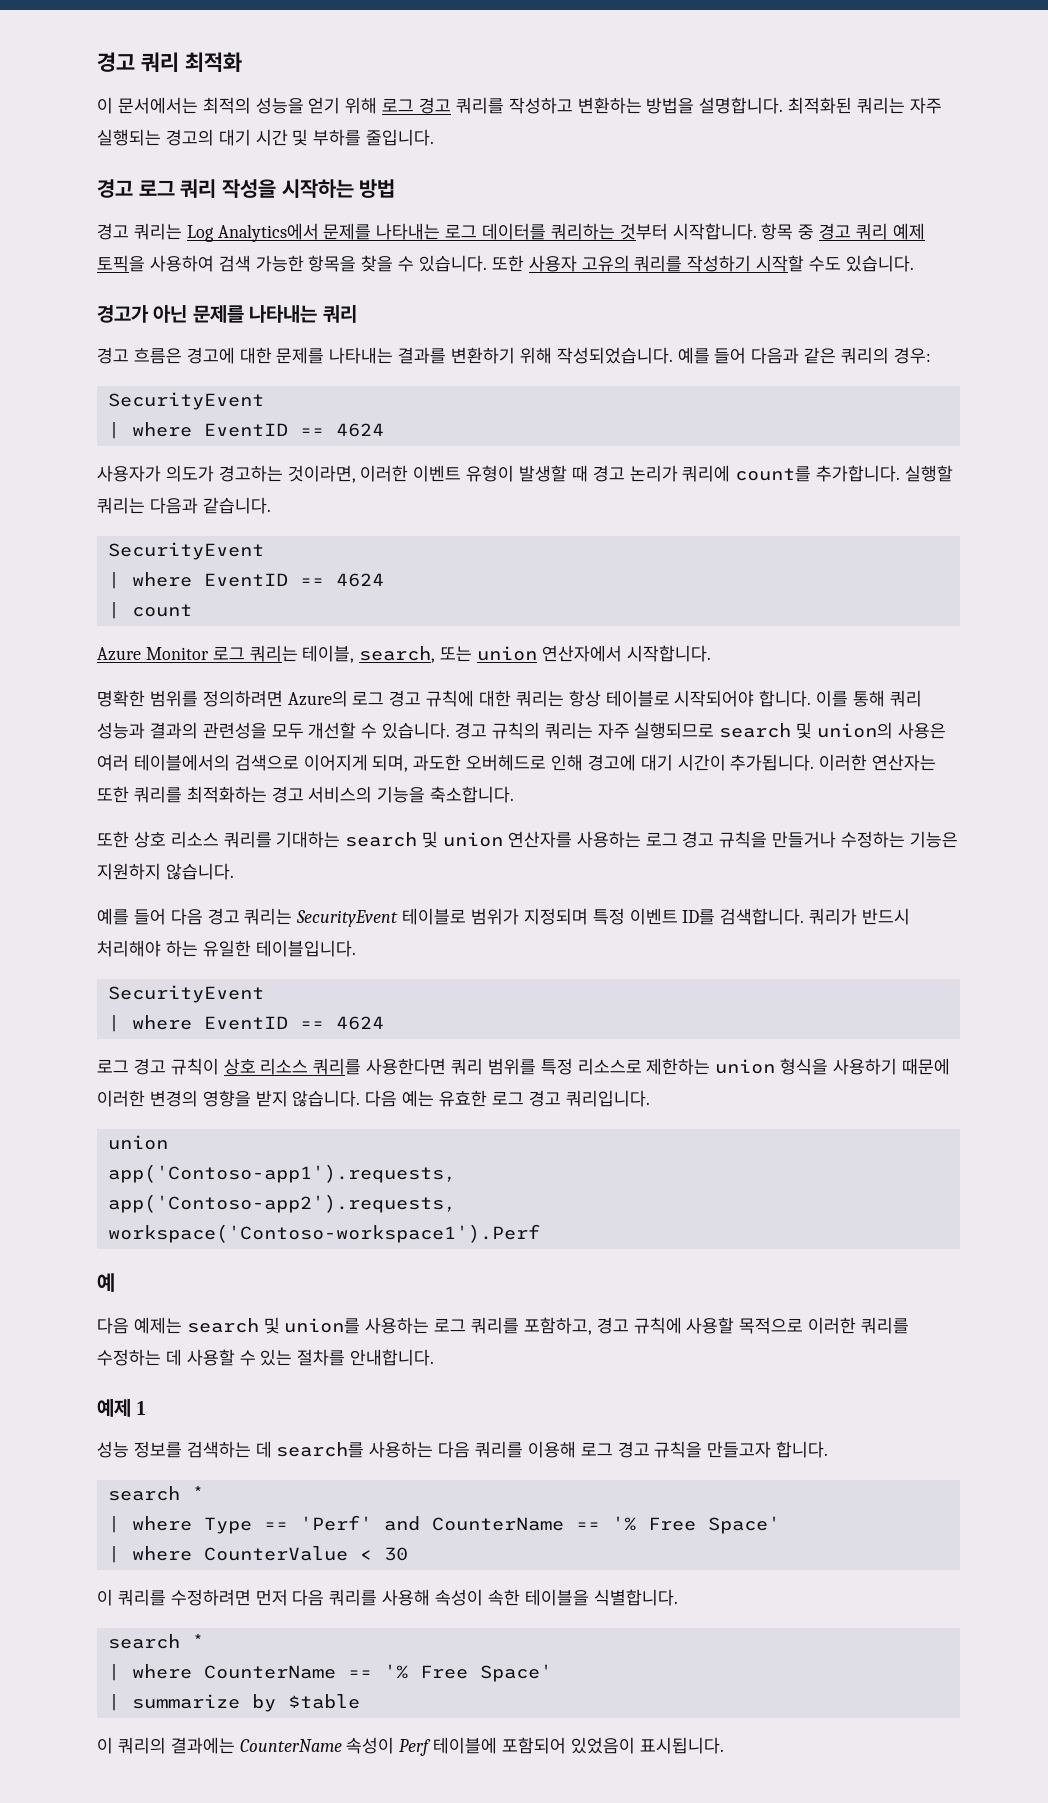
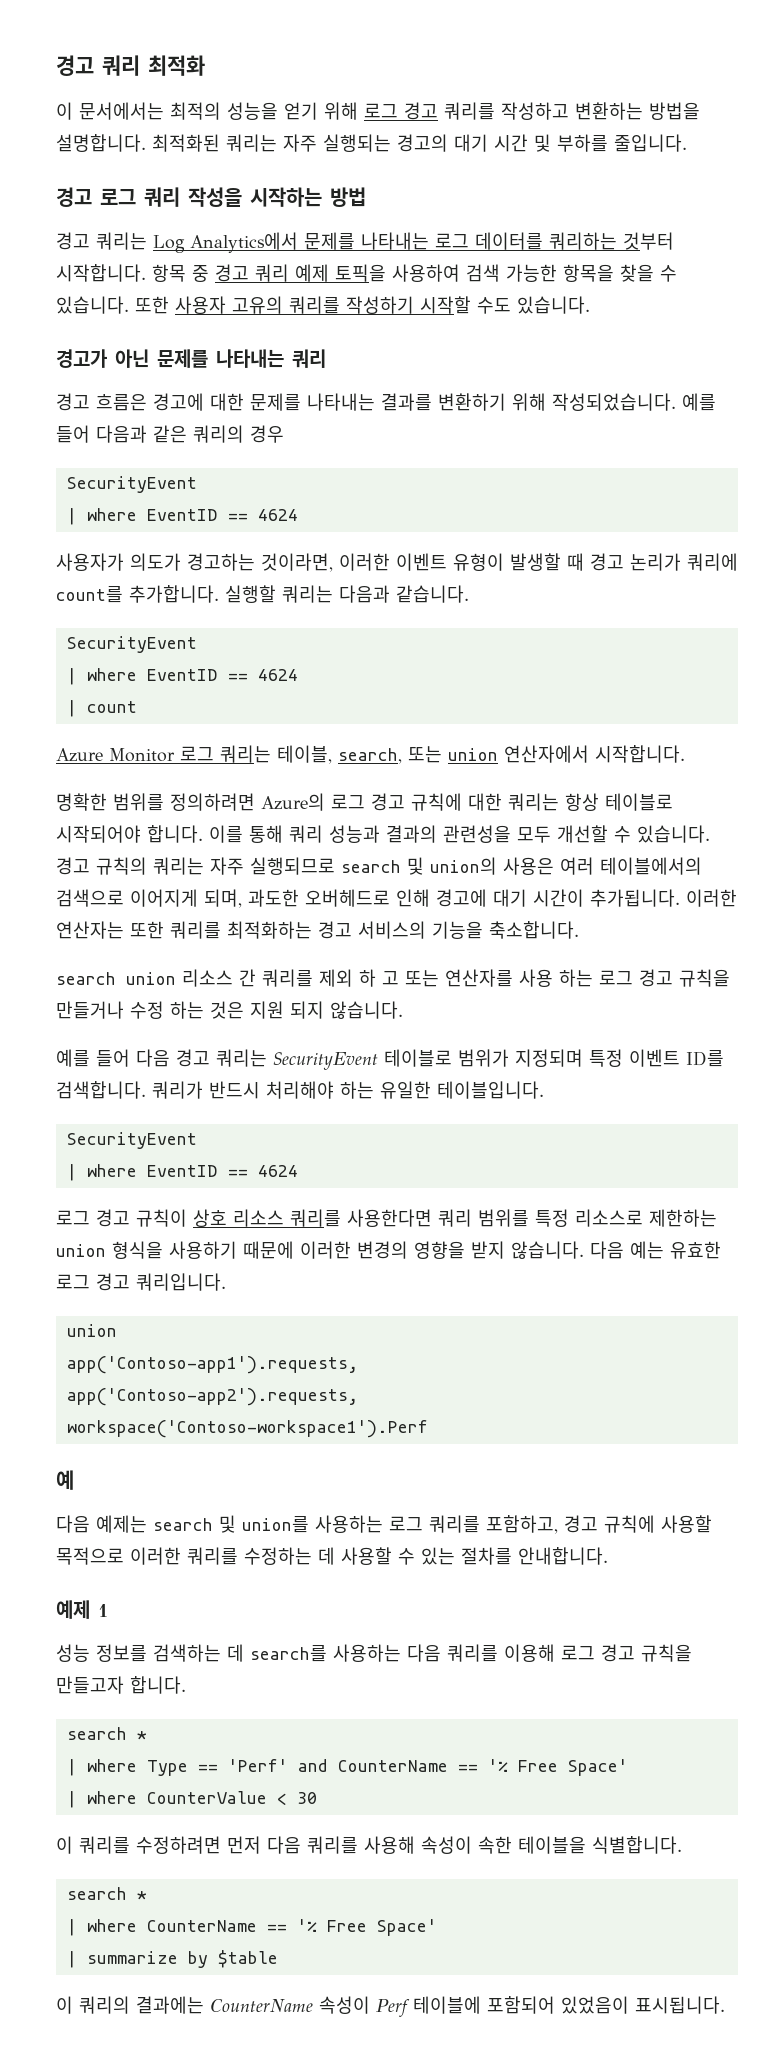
- 예를 들어 다음과 같은 쿼리의 경우:
+ 예를 들어 다음과 같은 쿼리의 경우
- 또한 상호 리소스 쿼리를 기대하는 search 및 union 연산자를 사용하는 로그 경고 규칙을 만들거나 수정하는 기능은 지원하지 않습니다.
+ search union 리소스 간 쿼리를 제외 하 고 또는 연산자를 사용 하는 로그 경고 규칙을 만들거나 수정 하는 것은 지원 되지 않습니다.

